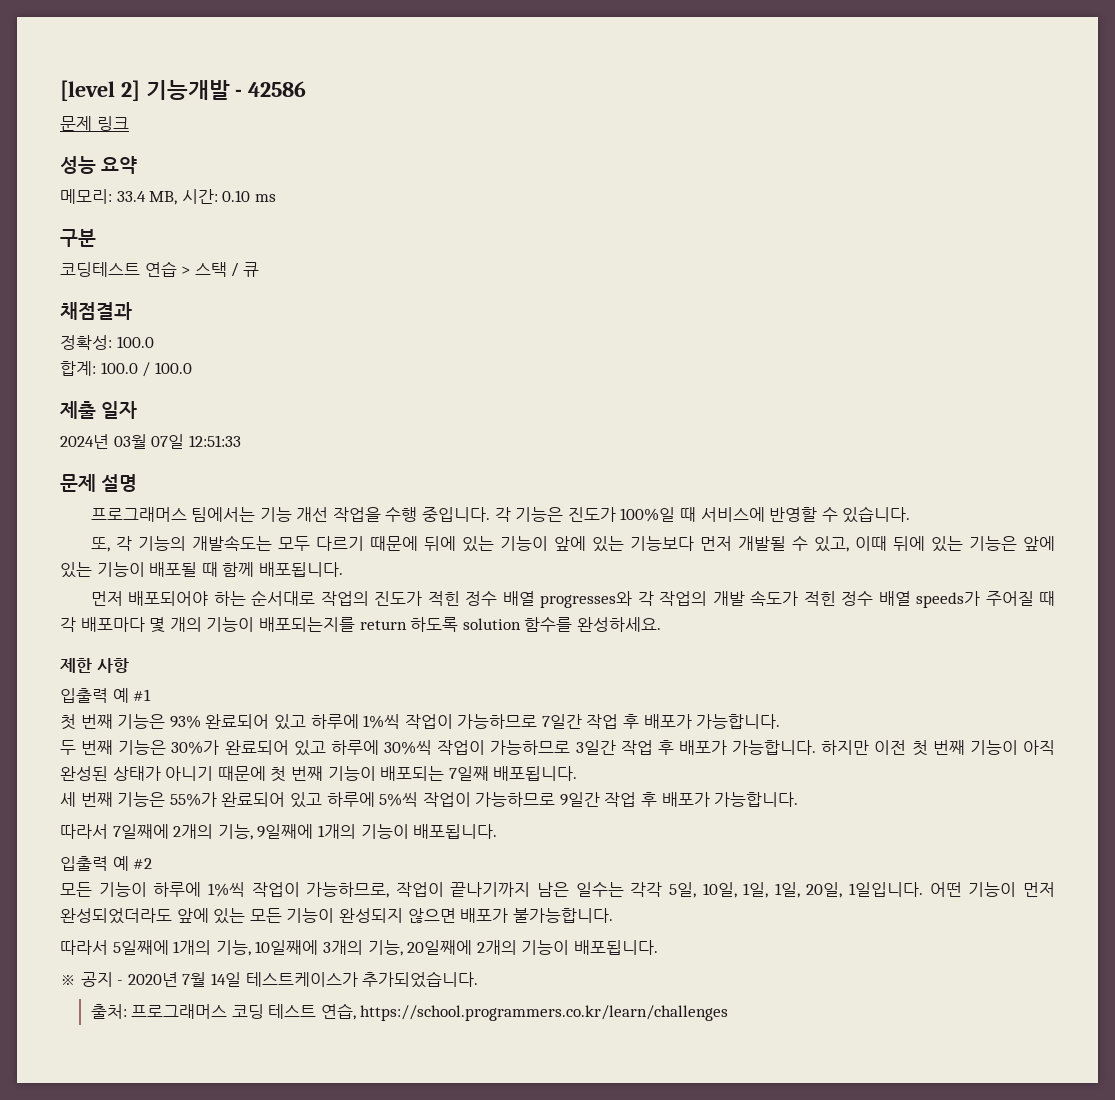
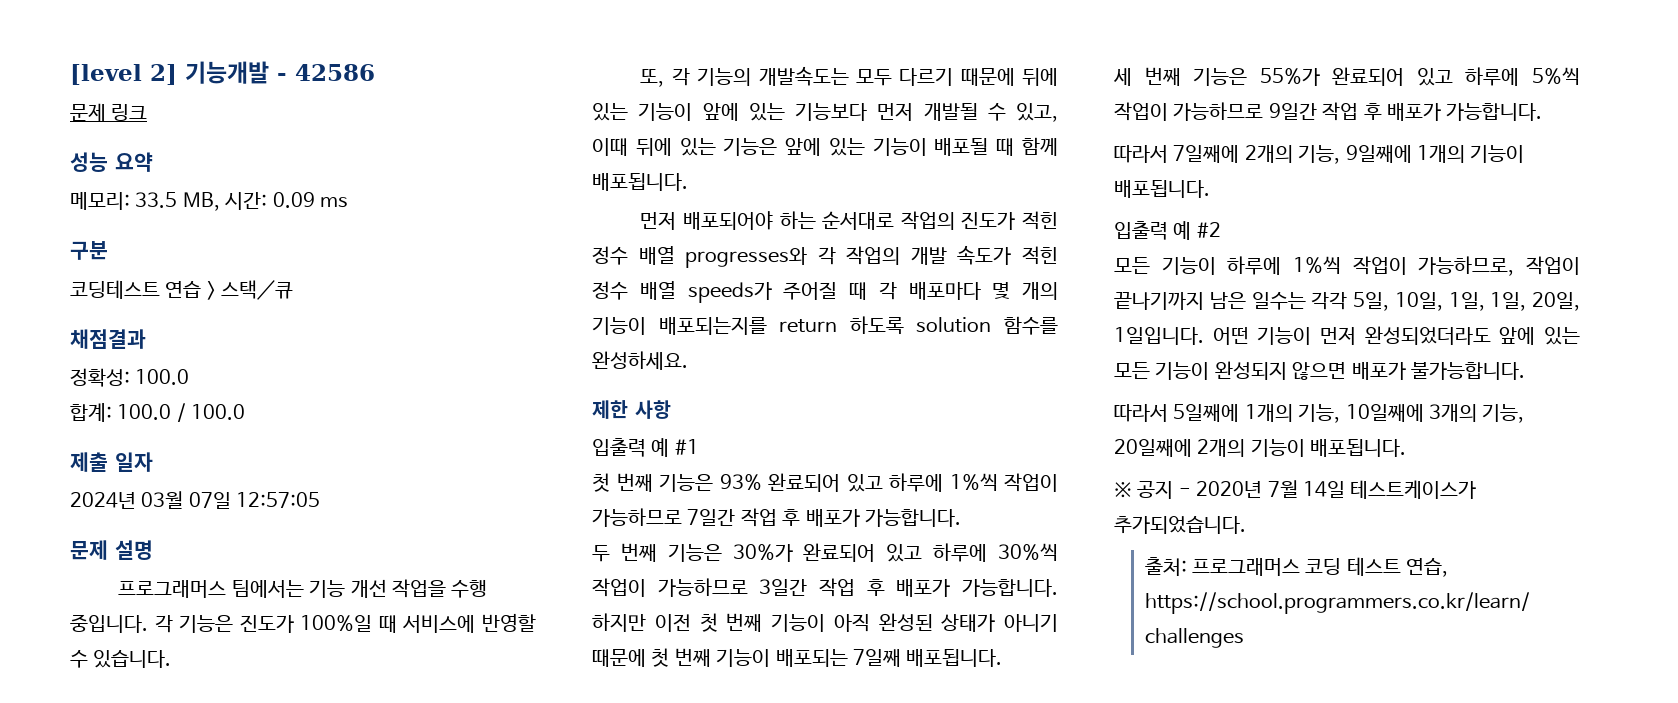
- 메모리: 33.4 MB, 시간: 0.10 ms
+ 메모리: 33.5 MB, 시간: 0.09 ms
- 2024년 03월 07일 12:51:33
+ 2024년 03월 07일 12:57:05

